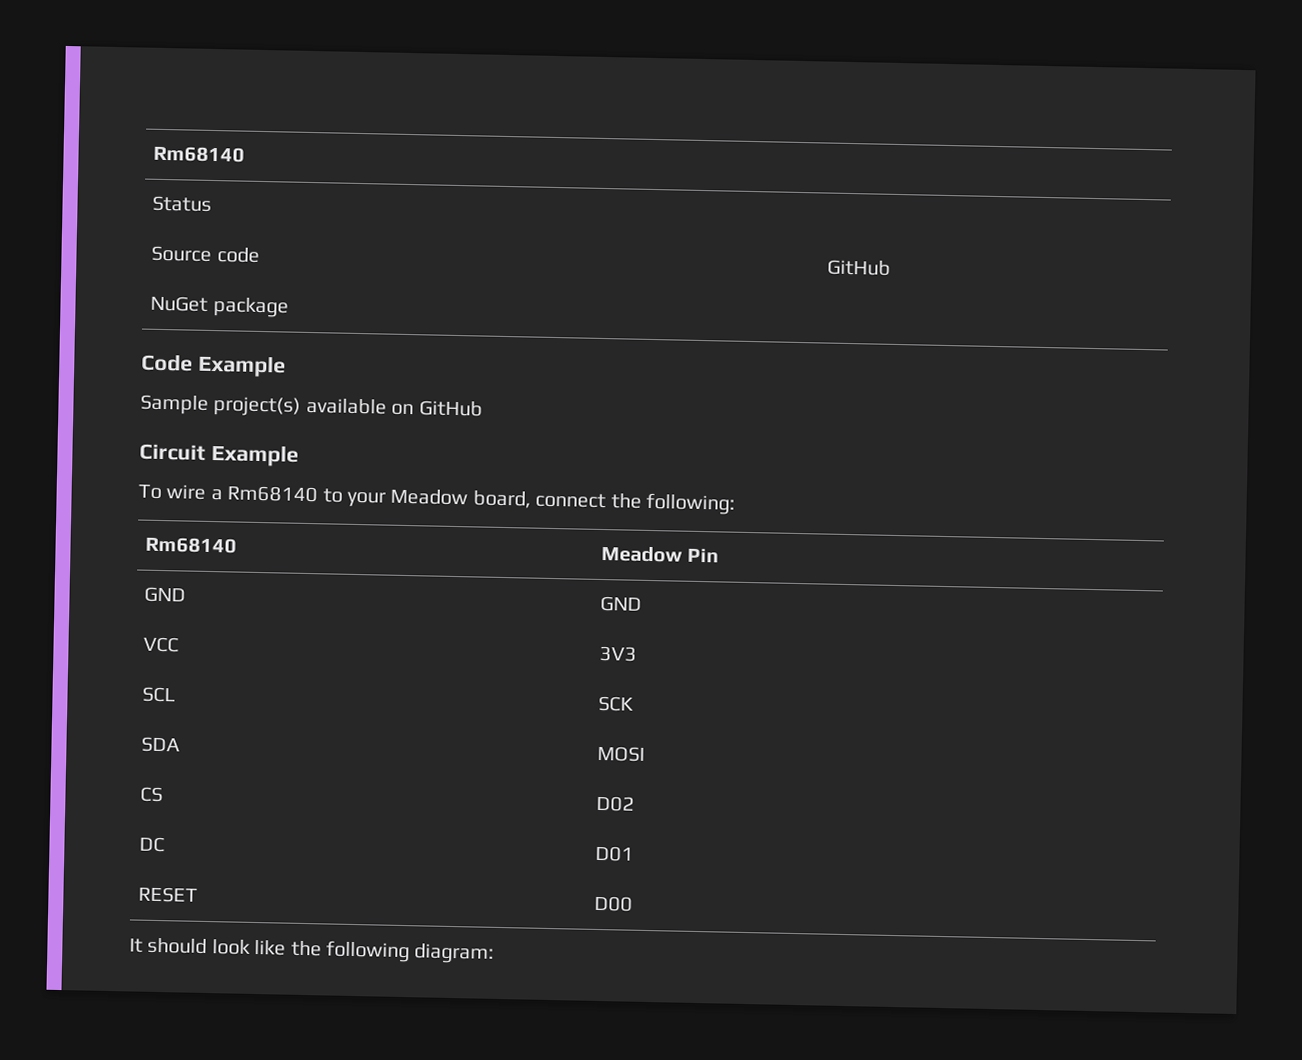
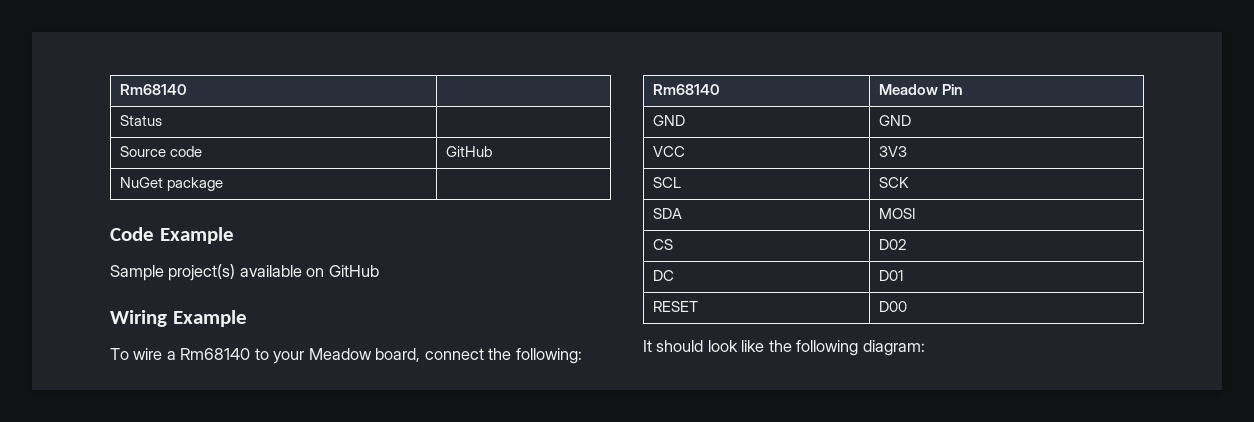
- Circuit Example
+ Wiring Example

